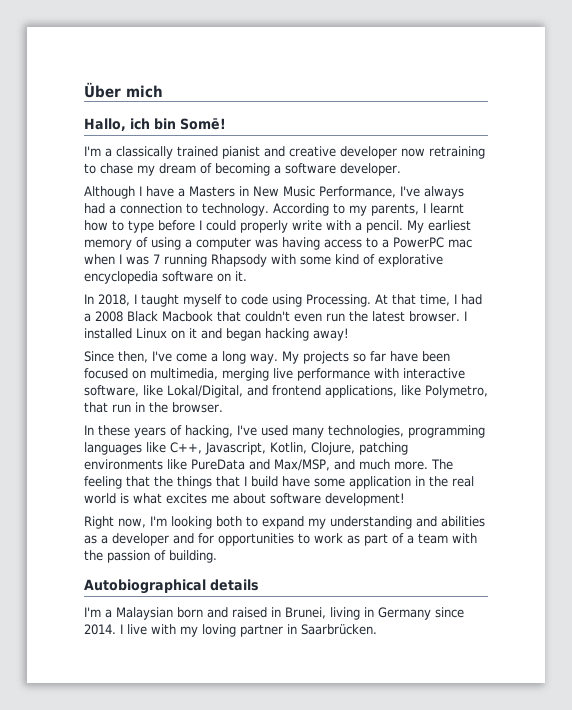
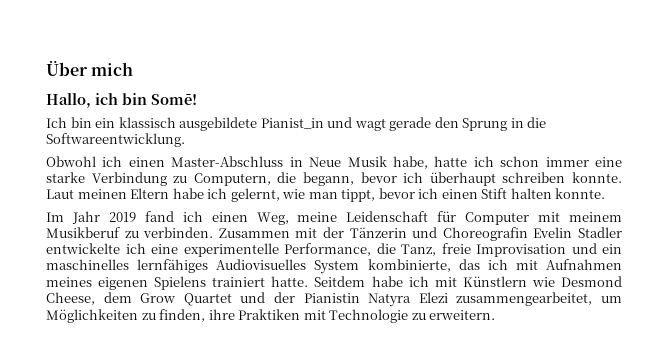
- I'm a classically trained pianist and creative developer now retraining to chase my dream of becoming a software developer.
- Although I have a Masters in New Music Performance, I've always had a connection to technology. According to my parents, I learnt how to type before I could properly write with a pencil. My earliest memory of using a computer was having access to a PowerPC mac when I was 7 running Rhapsody with some kind of explorative encyclopedia software on it.
- In 2018, I taught myself to code using Processing. At that time, I had a 2008 Black Macbook that couldn't even run the latest browser. I installed Linux on it and began hacking away!
- Since then, I've come a long way. My projects so far have been focused on multimedia, merging live performance with interactive software, like Lokal/Digital, and frontend applications, like Polymetro, that run in the browser.
- In these years of hacking, I've used many technologies, programming languages like C++, Javascript, Kotlin, Clojure, patching environments like PureData and Max/MSP, and much more. The feeling that the things that I build have some application in the real world is what excites me about software development!
- Right now, I'm looking both to expand my understanding and abilities as a developer and for opportunities to work as part of a team with the passion of building.
- Autobiographical details
- I'm a Malaysian born and raised in Brunei, living in Germany since 2014. I live with my loving partner in Saarbrücken.
+ Ich bin ein klassisch ausgebildete Pianist_in und wagt gerade den Sprung in die Softwareentwicklung.
+ Obwohl ich einen Master-Abschluss in Neue Musik habe, hatte ich schon immer eine starke Verbindung zu Computern, die begann, bevor ich überhaupt schreiben konnte. Laut meinen Eltern habe ich gelernt, wie man tippt, bevor ich einen Stift halten konnte.
+ Im Jahr 2019 fand ich einen Weg, meine Leidenschaft für Computer mit meinem Musikberuf zu verbinden. Zusammen mit der Tänzerin und Choreografin Evelin Stadler entwickelte ich eine experimentelle Performance, die Tanz, freie Improvisation und ein maschinelles lernfähiges Audiovisuelles System kombinierte, das ich mit Aufnahmen meines eigenen Spielens trainiert hatte. Seitdem habe ich mit Künstlern wie Desmond Cheese, dem Grow Quartet und der Pianistin Natyra Elezi zusammengearbeitet, um Möglichkeiten zu finden, ihre Praktiken mit Technologie zu erweitern.

